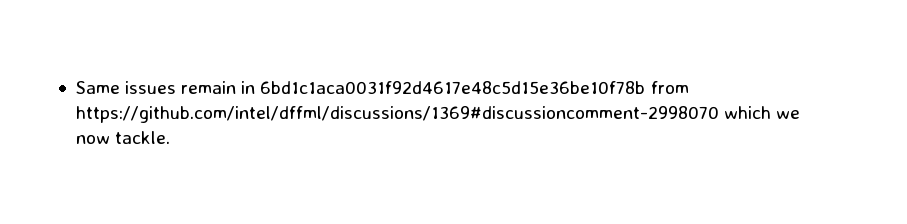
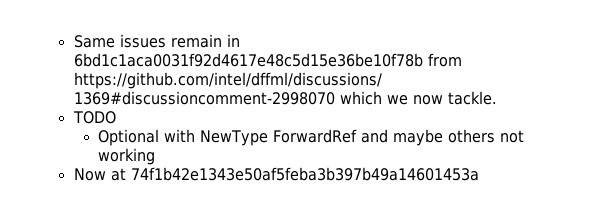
+ TODO
+ Optional with NewType ForwardRef and maybe others not working
+ Now at 74f1b42e1343e50af5feba3b397b49a14601453a

